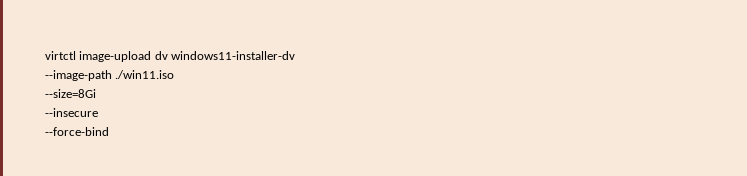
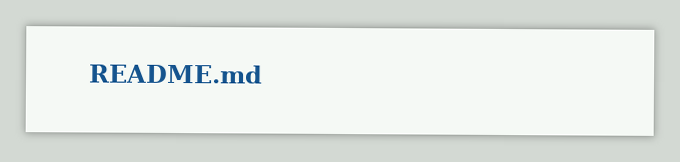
- virtctl image-upload dv windows11-installer-dv
- --image-path ./win11.iso
- --size=8Gi
- --insecure
- --force-bind
+ README.md

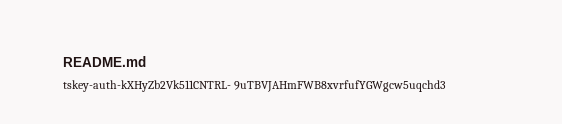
+ tskey-auth-kXHyZb2Vk511CNTRL- 9uTBVJAHmFWB8xvrfufYGWgcw5uqchd3

